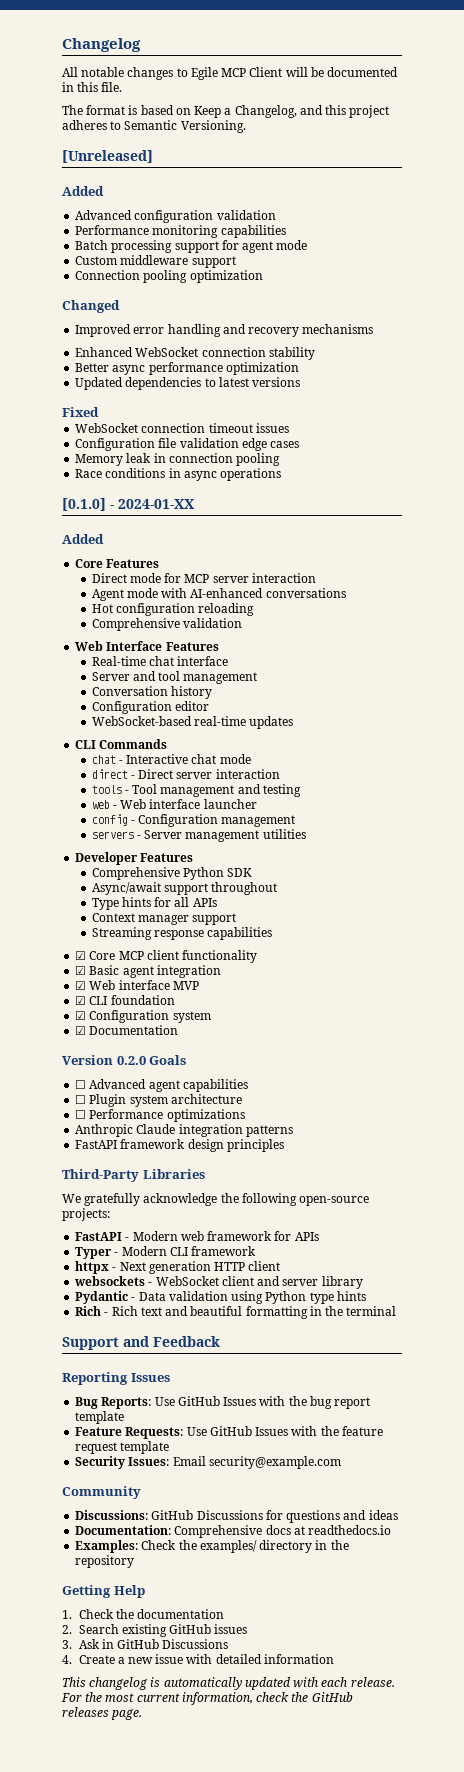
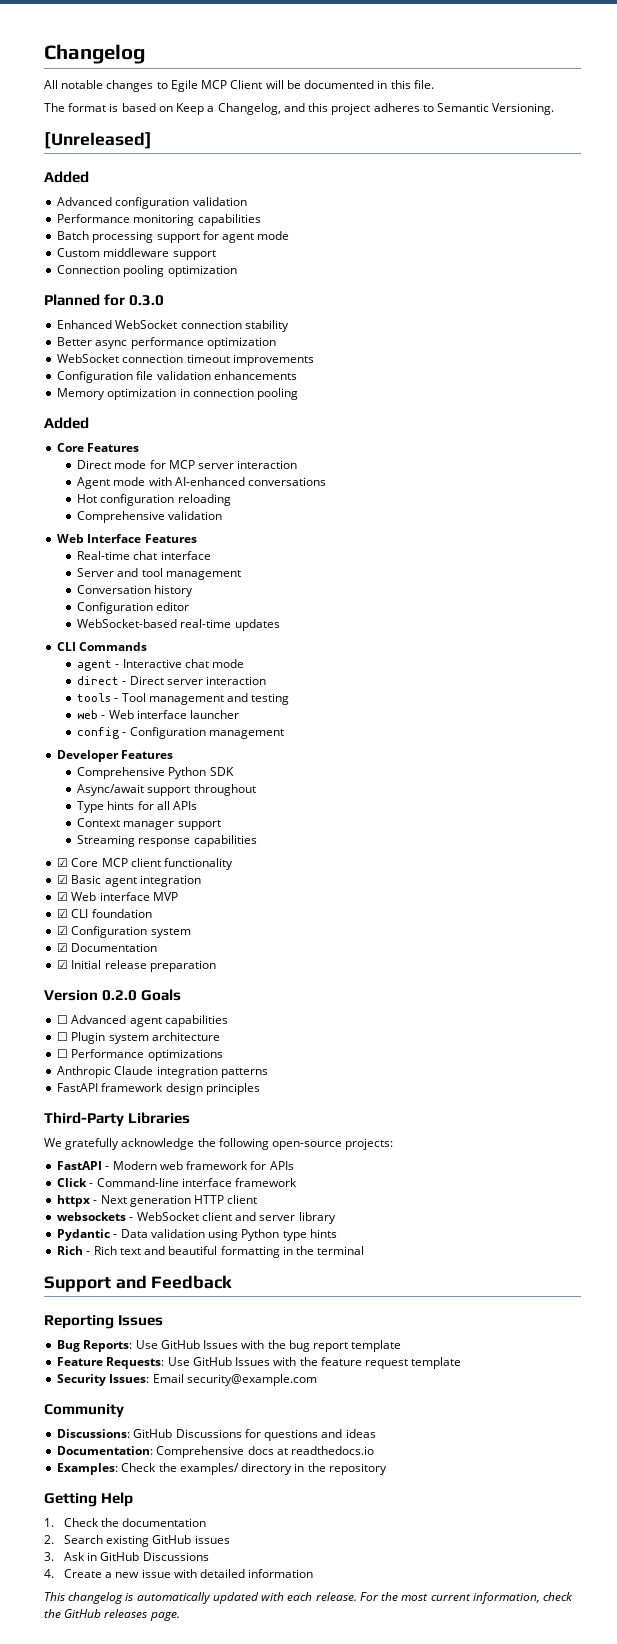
- Changed
- Improved error handling and recovery mechanisms
+ Planned for 0.3.0
- Updated dependencies to latest versions
- Fixed
- WebSocket connection timeout issues
+ WebSocket connection timeout improvements
- Configuration file validation edge cases
+ Configuration file validation enhancements
- Memory leak in connection pooling
+ Memory optimization in connection pooling
- Race conditions in async operations
- [0.1.0] - 2024-01-XX
- chat - Interactive chat mode
+ agent - Interactive chat mode
- servers - Server management utilities
+ ☑ Initial release preparation
- Typer - Modern CLI framework
+ Click - Command-line interface framework

